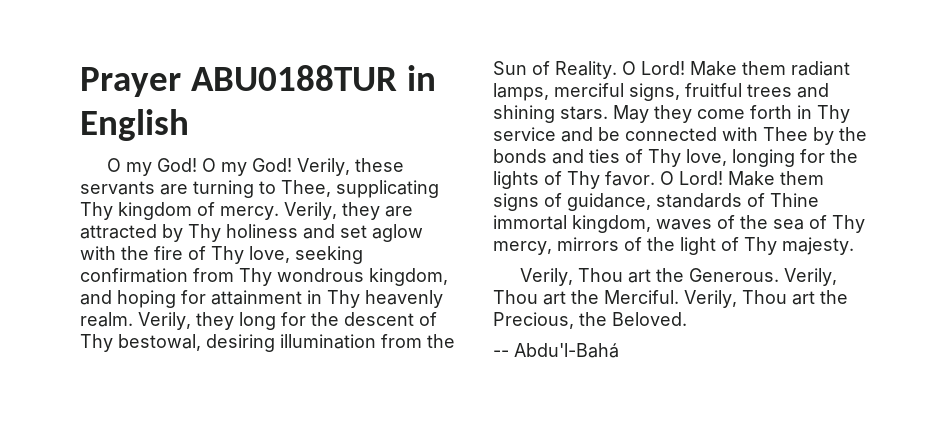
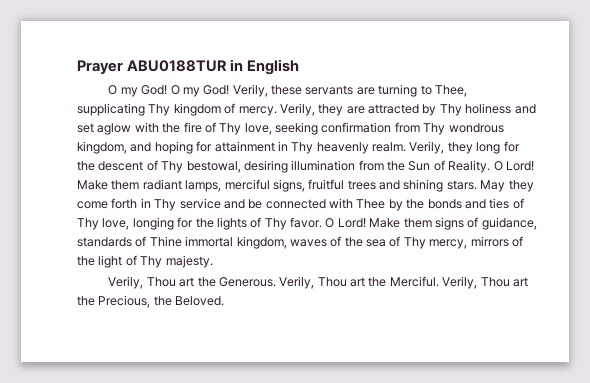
- -- Abdu'l-Bahá

